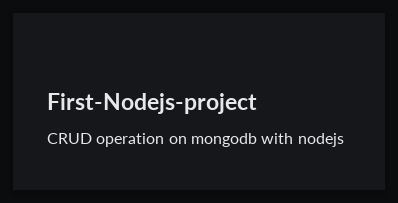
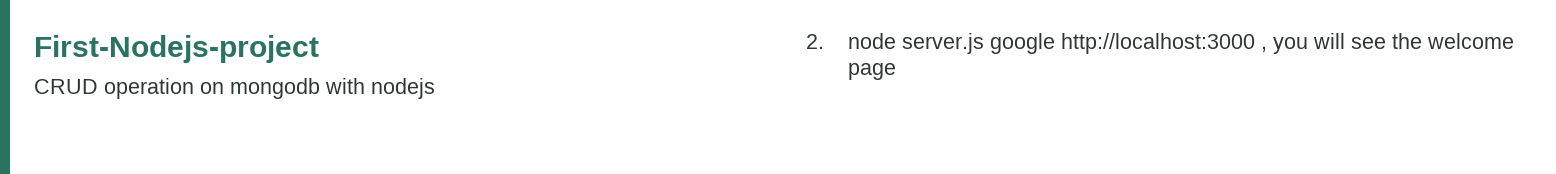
+ 2. node server.js google http://localhost:3000 , you will see the welcome page

